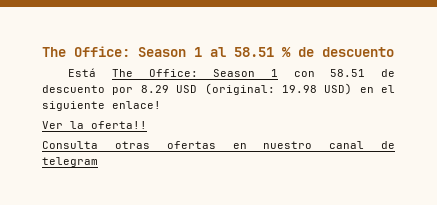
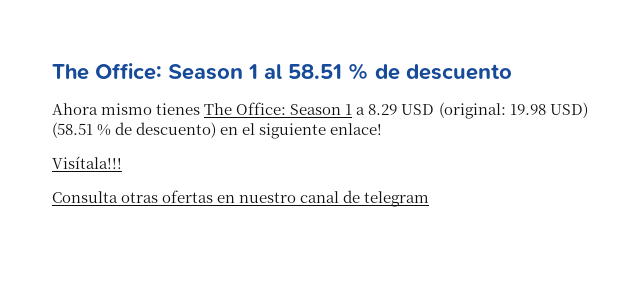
- Está The Office: Season 1 con 58.51 de descuento por 8.29 USD (original: 19.98 USD) en el siguiente enlace!
+ Ahora mismo tienes The Office: Season 1 a 8.29 USD (original: 19.98 USD) (58.51 % de descuento) en el siguiente enlace!
- Ver la oferta!!
+ Visítala!!!

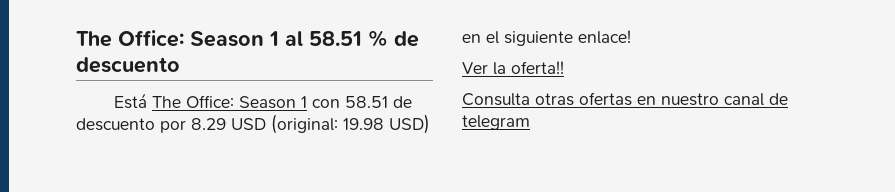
- Ahora mismo tienes The Office: Season 1 a 8.29 USD (original: 19.98 USD) (58.51 % de descuento) en el siguiente enlace!
+ Está The Office: Season 1 con 58.51 de descuento por 8.29 USD (original: 19.98 USD) en el siguiente enlace!
- Visítala!!!
+ Ver la oferta!!

